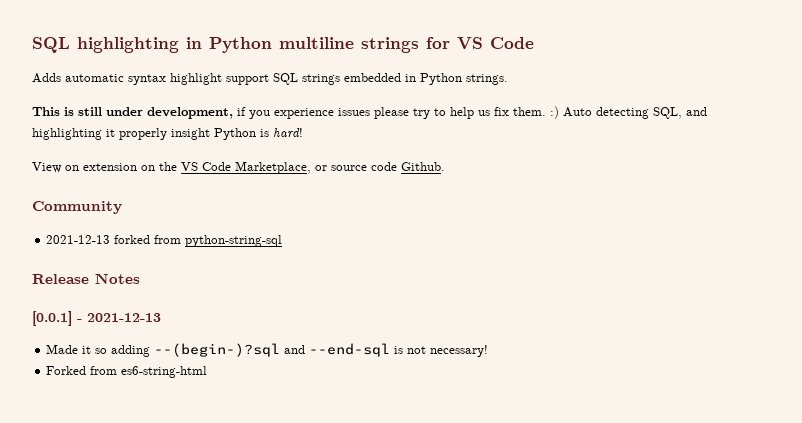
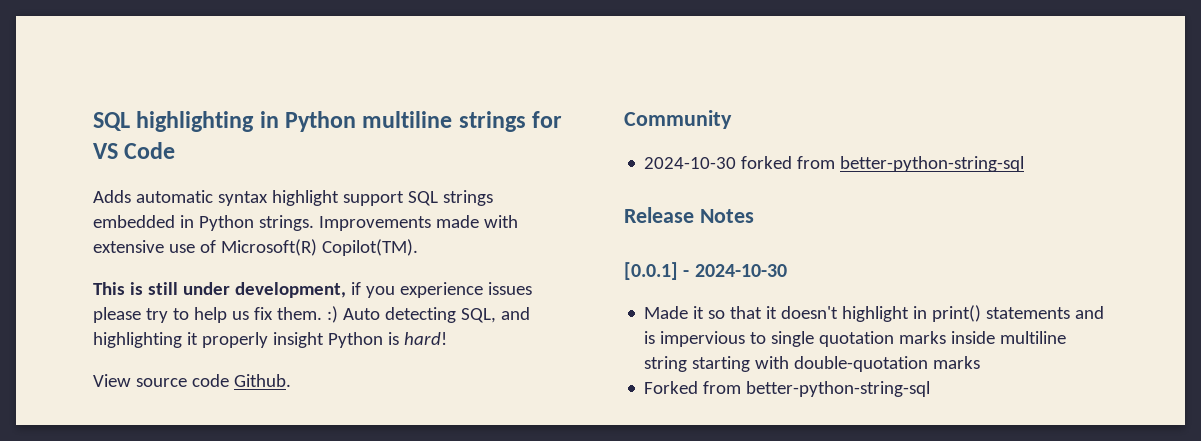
+ Improvements made with extensive use of Microsoft(R) Copilot(TM).
- View on extension on the VS Code Marketplace, or source code Github.
+ View source code Github.
- 2021-12-13 forked from python-string-sql
+ 2024-10-30 forked from better-python-string-sql
- [0.0.1] - 2021-12-13
+ [0.0.1] - 2024-10-30
- Made it so adding --(begin-)?sql and --end-sql is not necessary!
+ Made it so that it doesn't highlight in print() statements and is impervious to single quotation marks inside multiline string starting with double-quotation marks
- Forked from es6-string-html
+ Forked from better-python-string-sql

